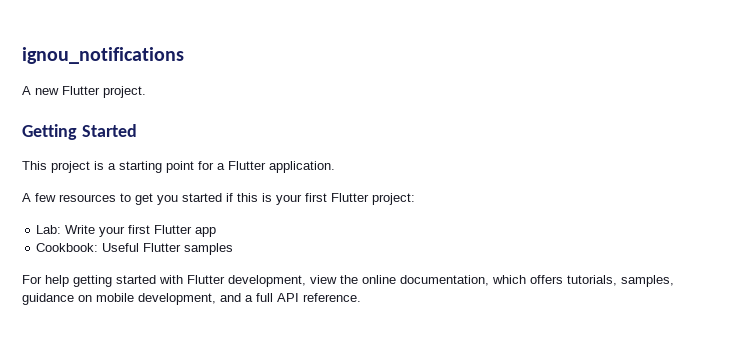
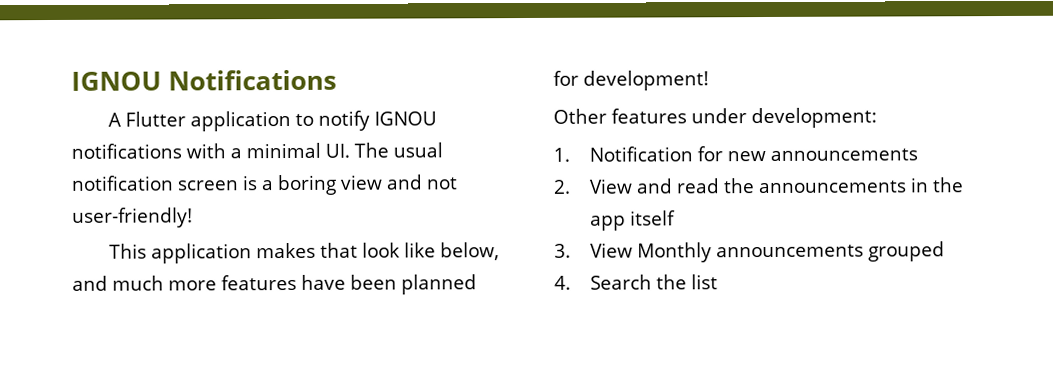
- ignou_notifications
- A new Flutter project.
- Getting Started
- This project is a starting point for a Flutter application.
- A few resources to get you started if this is your first Flutter project:
- Lab: Write your first Flutter app
- Cookbook: Useful Flutter samples
- For help getting started with Flutter development, view the online documentation, which offers tutorials, samples, guidance on mobile development, and a full API reference.
+ IGNOU Notifications
+ A Flutter application to notify IGNOU notifications with a minimal UI. The usual notification screen is a boring view and not user-friendly!
+ This application makes that look like below, and much more features have been planned for development!
+ Other features under development:
+ 1. Notification for new announcements
+ 2. View and read the announcements in the app itself
+ 3. View Monthly announcements grouped
+ 4. Search the list

